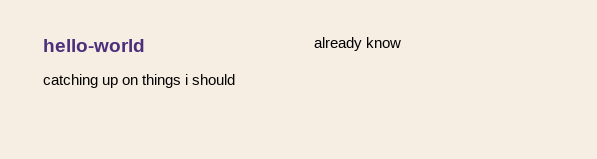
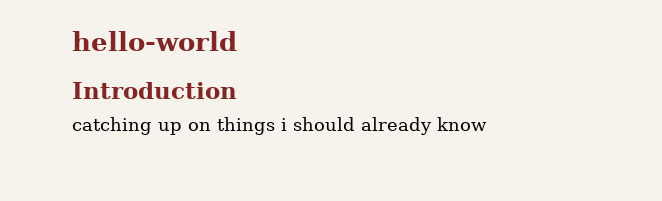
+ Introduction

